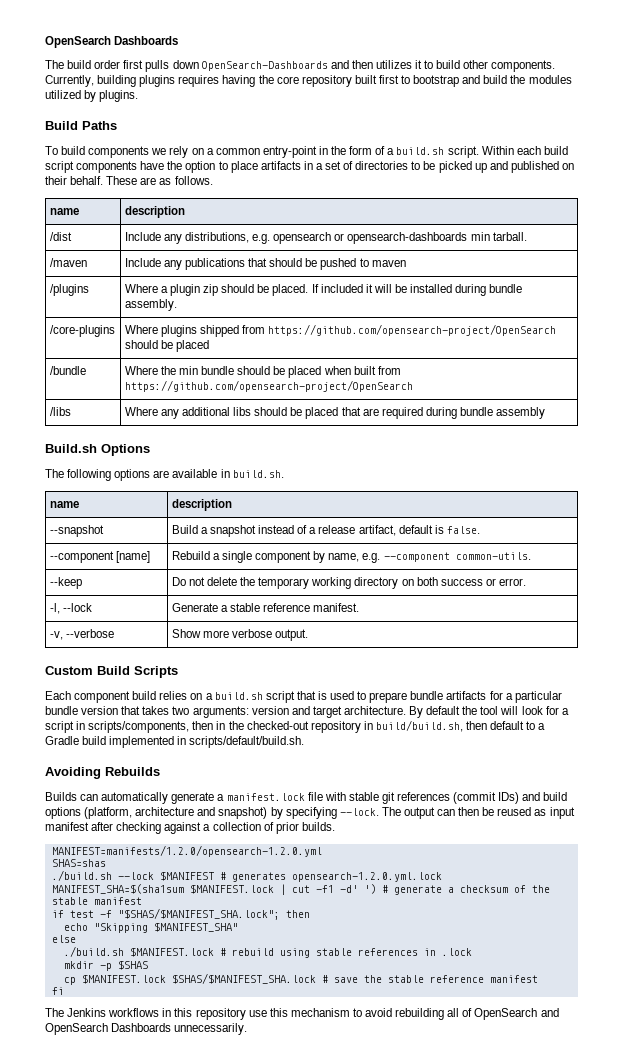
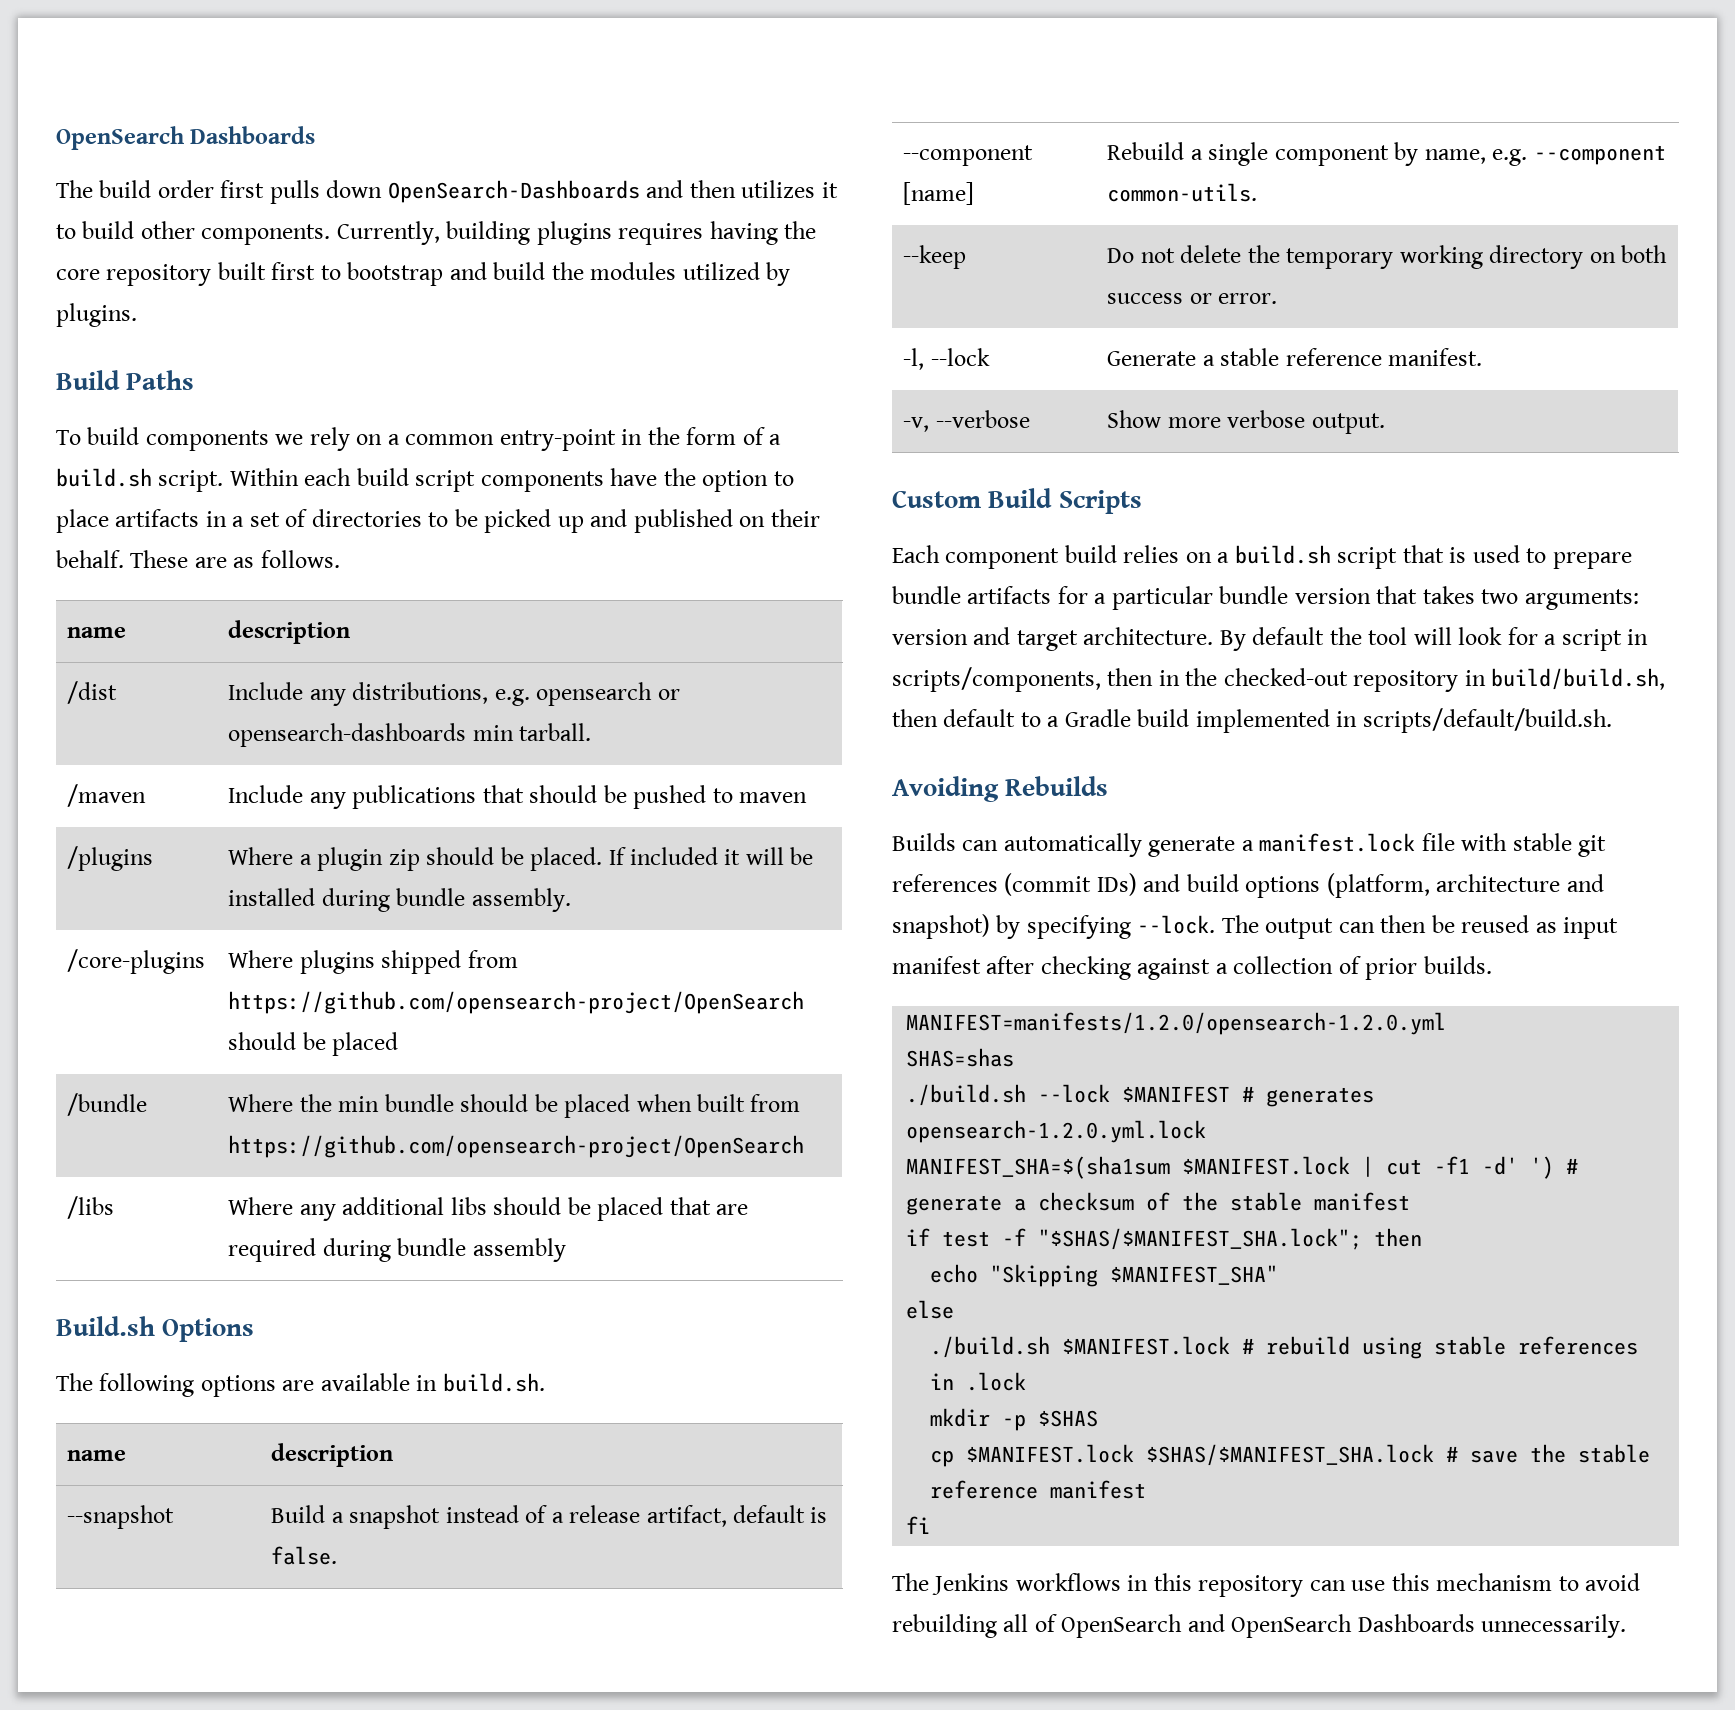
- The Jenkins workflows in this repository use this mechanism to avoid rebuilding all of OpenSearch and OpenSearch Dashboards unnecessarily.
+ The Jenkins workflows in this repository can use this mechanism to avoid rebuilding all of OpenSearch and OpenSearch Dashboards unnecessarily.

